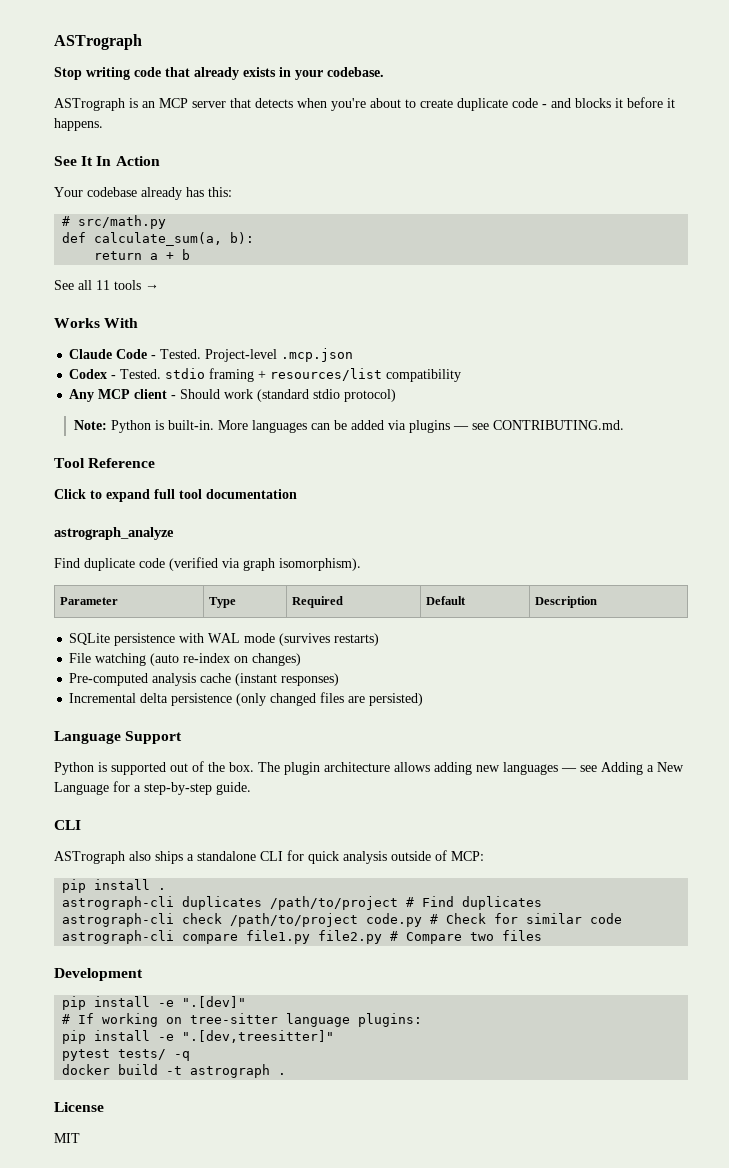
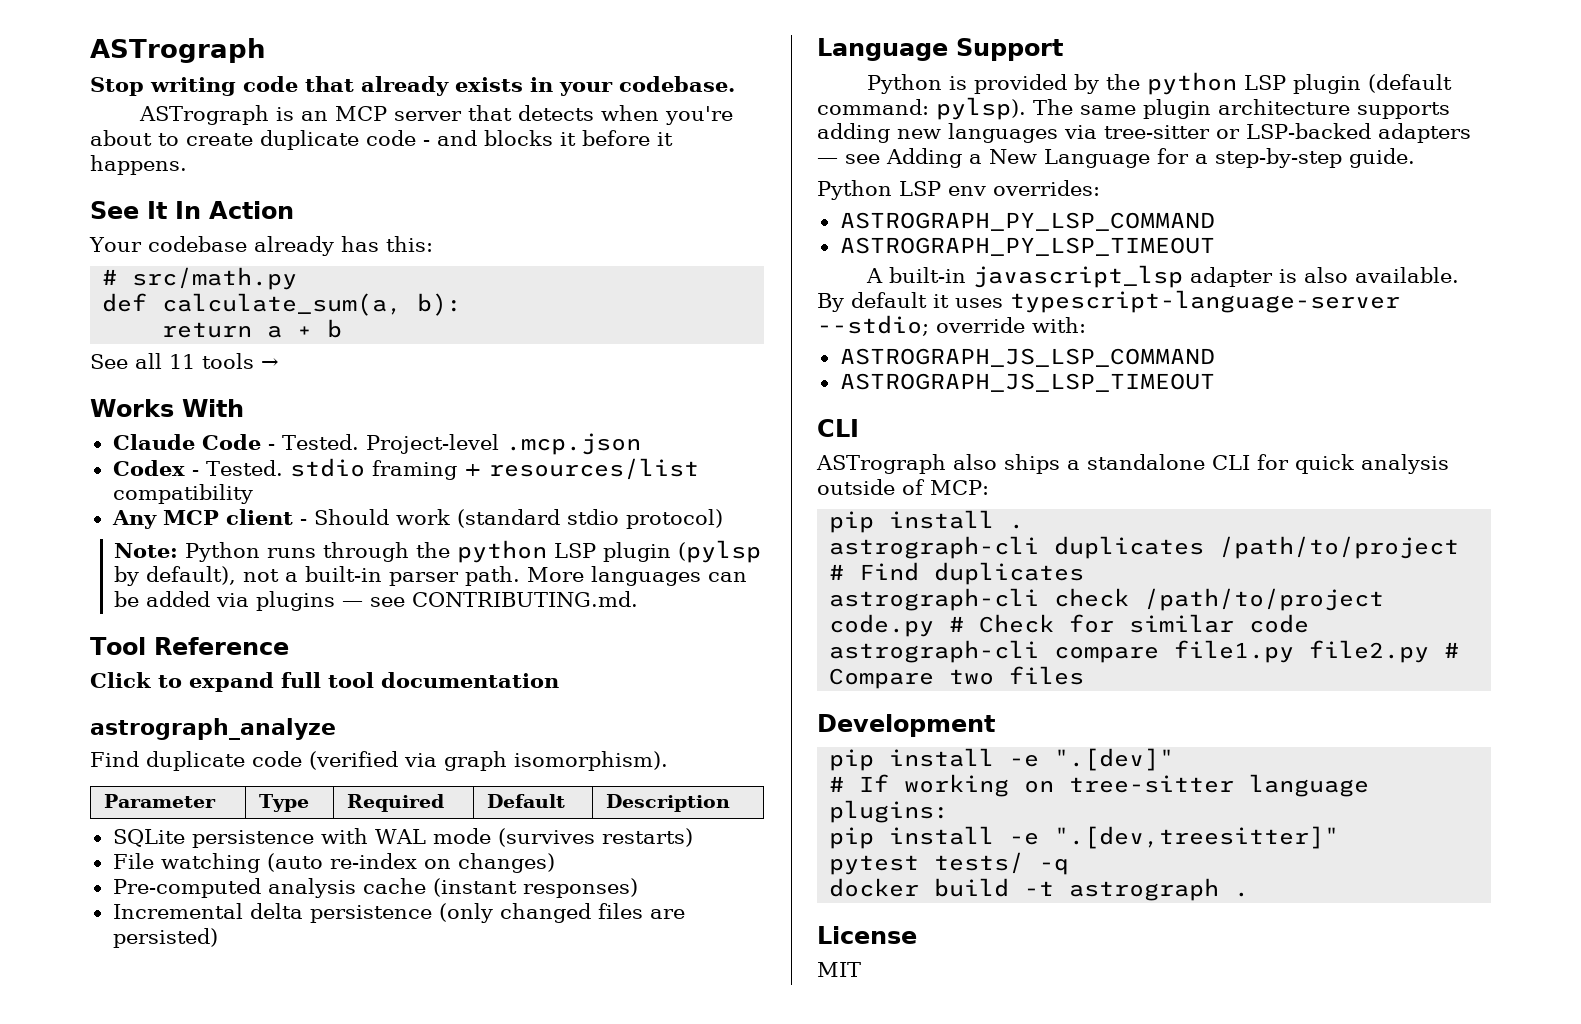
- Note: Python is built-in.
+ Note: Python runs through the python LSP plugin (pylsp by default), not a built-in parser path.
- Python is supported out of the box. The plugin architecture allows adding new languages — see Adding a New Language for a step-by-step guide.
+ Python is provided by the python LSP plugin (default command: pylsp). The same plugin architecture supports adding new languages via tree-sitter or LSP-backed adapters — see Adding a New Language for a step-by-step guide.
+ Python LSP env overrides:
+ ASTROGRAPH_PY_LSP_COMMAND
+ ASTROGRAPH_PY_LSP_TIMEOUT
+ A built-in javascript_lsp adapter is also available. By default it uses typescript-language-server --stdio; override with:
+ ASTROGRAPH_JS_LSP_COMMAND
+ ASTROGRAPH_JS_LSP_TIMEOUT

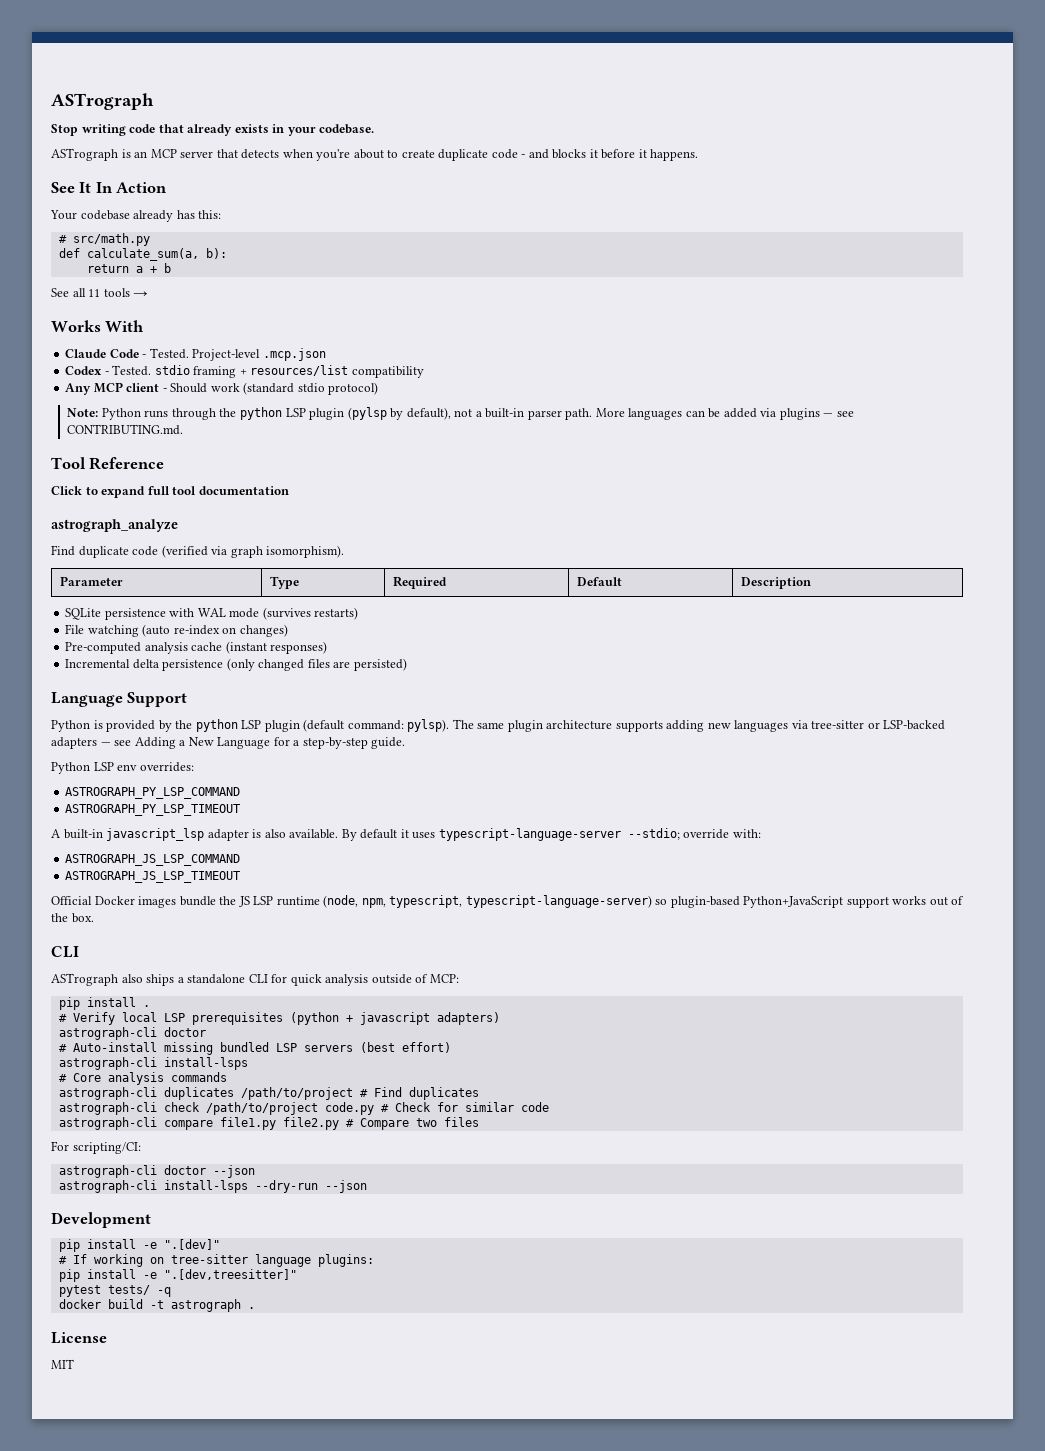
+ Official Docker images bundle the JS LSP runtime (node, npm, typescript, typescript-language-server) so plugin-based Python+JavaScript support works out of the box.
+ # Verify local LSP prerequisites (python + javascript adapters)
+ astrograph-cli doctor
+ # Auto-install missing bundled LSP servers (best effort)
+ astrograph-cli install-lsps
+ # Core analysis commands
+ For scripting/CI:
+ astrograph-cli doctor --json
+ astrograph-cli install-lsps --dry-run --json

